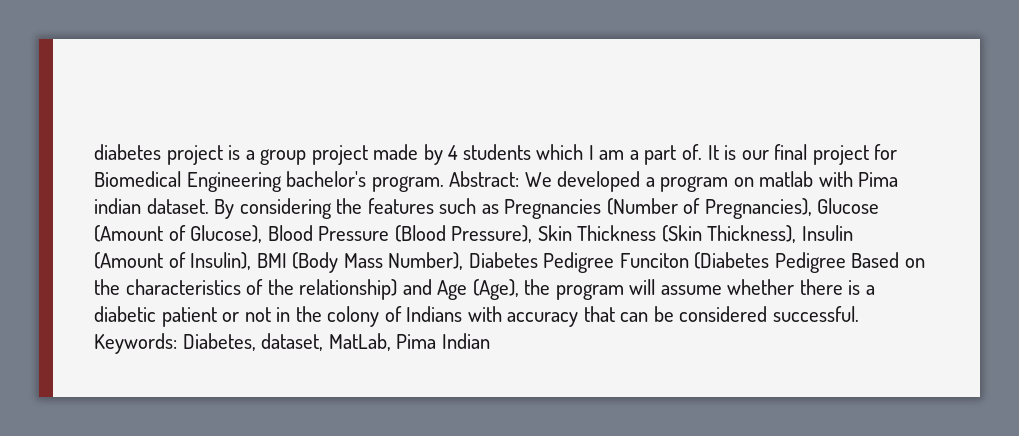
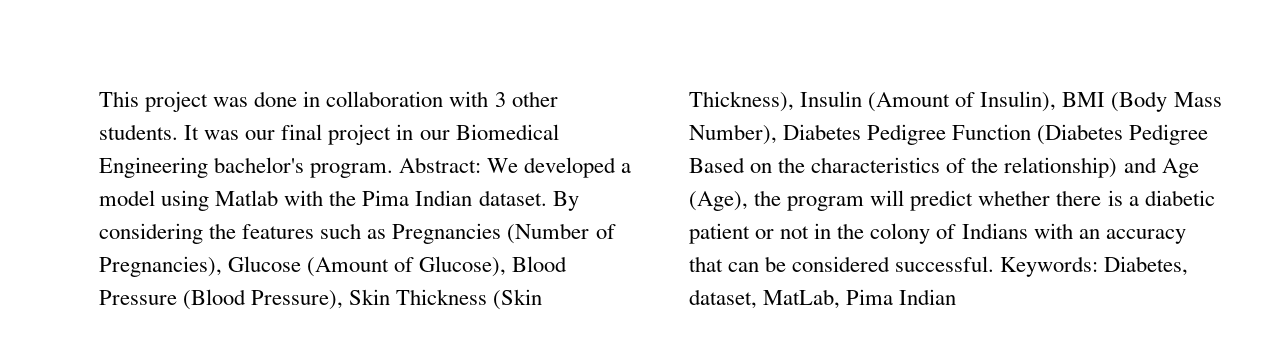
- diabetes project is a group project made by 4 students which I am a part of. It is our final project for Biomedical Engineering bachelor's program.
+ This project was done in collaboration with 3 other students. It was our final project in our Biomedical Engineering bachelor's program.
- Abstract: We developed a program on matlab with Pima indian dataset.
+ Abstract: We developed a model using Matlab with the Pima Indian dataset.
- By considering the features such as Pregnancies (Number of Pregnancies), Glucose (Amount of Glucose), Blood Pressure (Blood Pressure), Skin Thickness (Skin Thickness), Insulin (Amount of Insulin), BMI (Body Mass Number), Diabetes Pedigree Funciton (Diabetes Pedigree Based on the characteristics of the relationship) and Age (Age), the program will assume whether there is a diabetic patient or not in the colony of Indians with accuracy that can be considered successful.
+ By considering the features such as Pregnancies (Number of Pregnancies), Glucose (Amount of Glucose), Blood Pressure (Blood Pressure), Skin Thickness (Skin Thickness), Insulin (Amount of Insulin), BMI (Body Mass Number), Diabetes Pedigree Function (Diabetes Pedigree Based on the characteristics of the relationship) and Age (Age), the program will predict whether there is a diabetic patient or not in the colony of Indians with an accuracy that can be considered successful.

